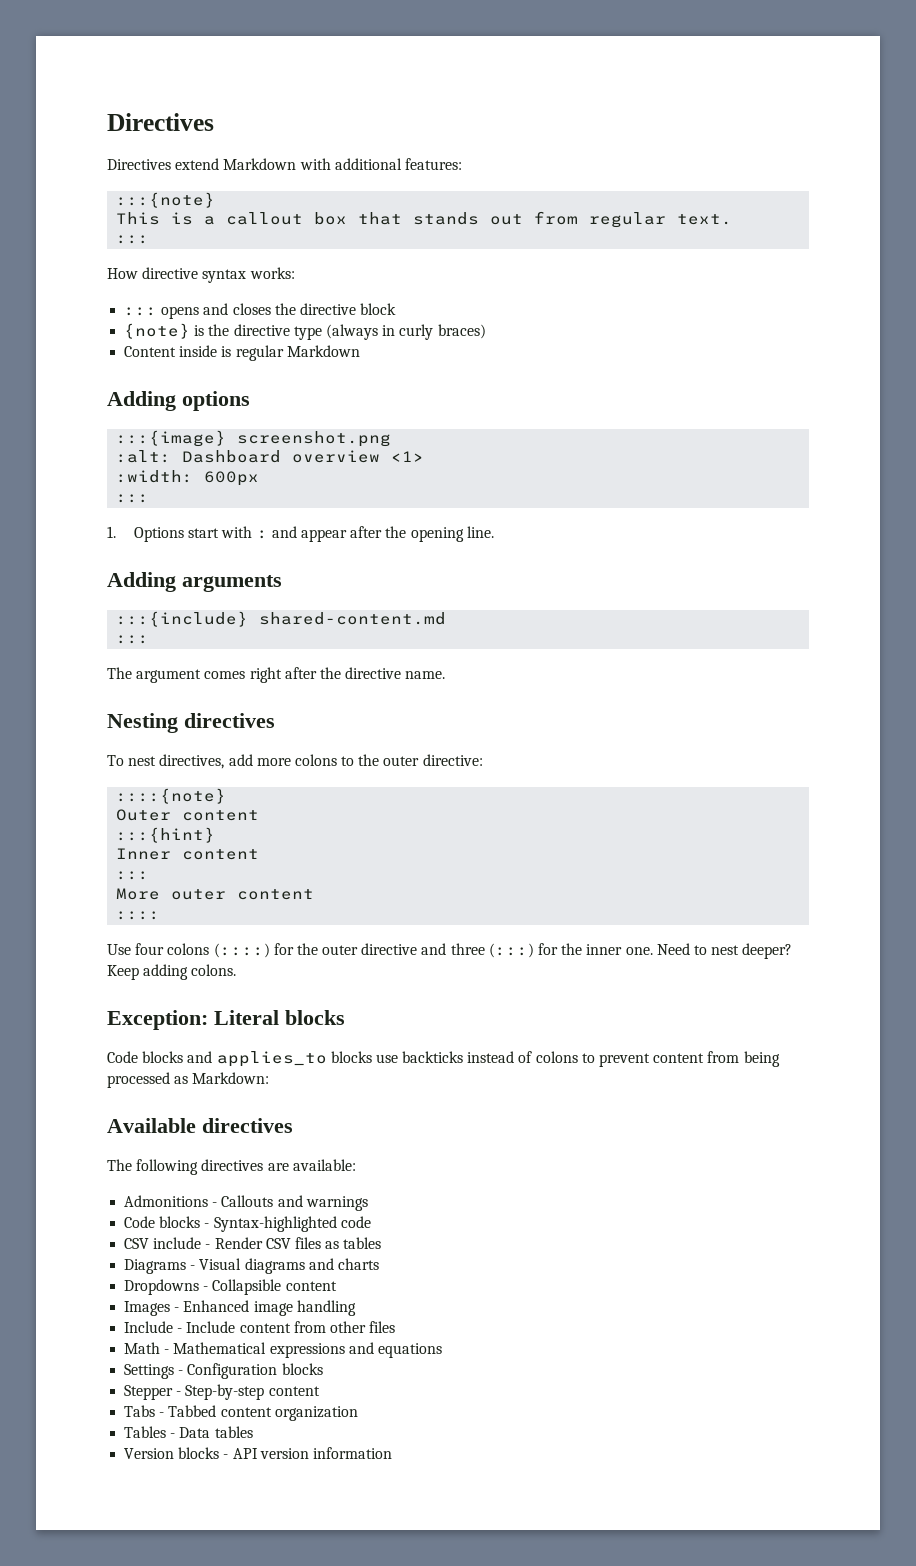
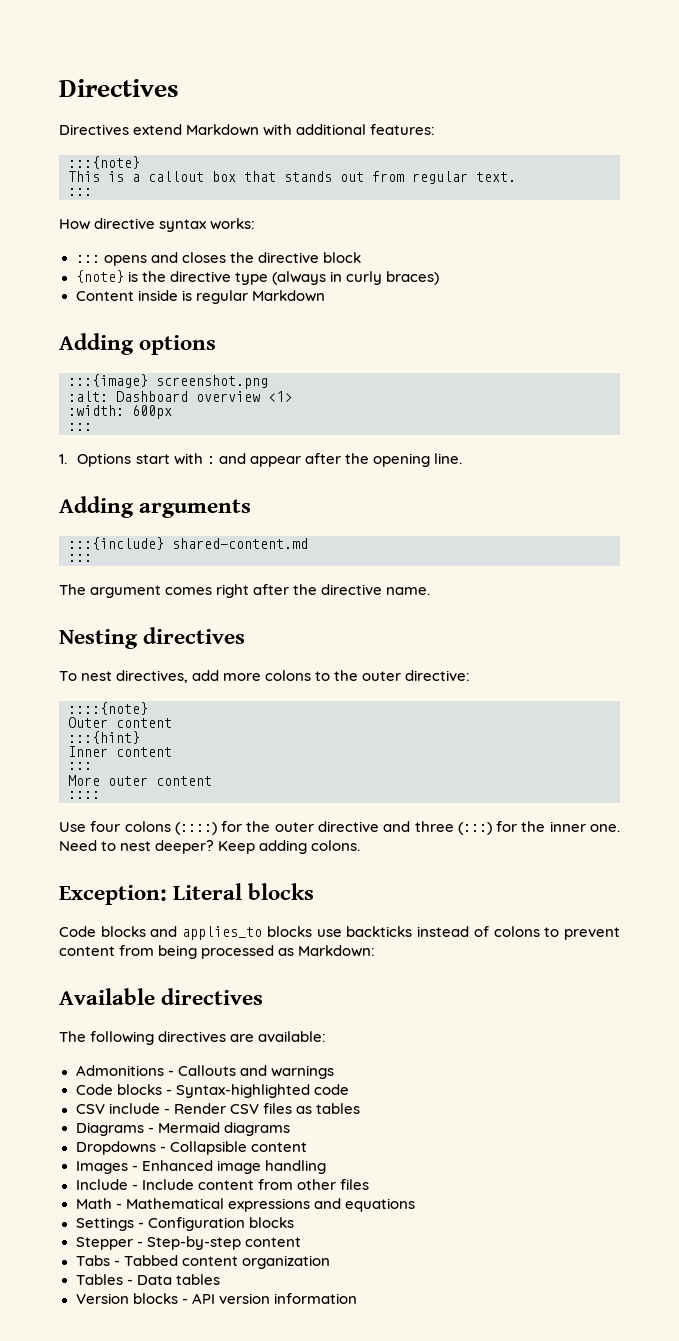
- Diagrams - Visual diagrams and charts
+ Diagrams - Mermaid diagrams

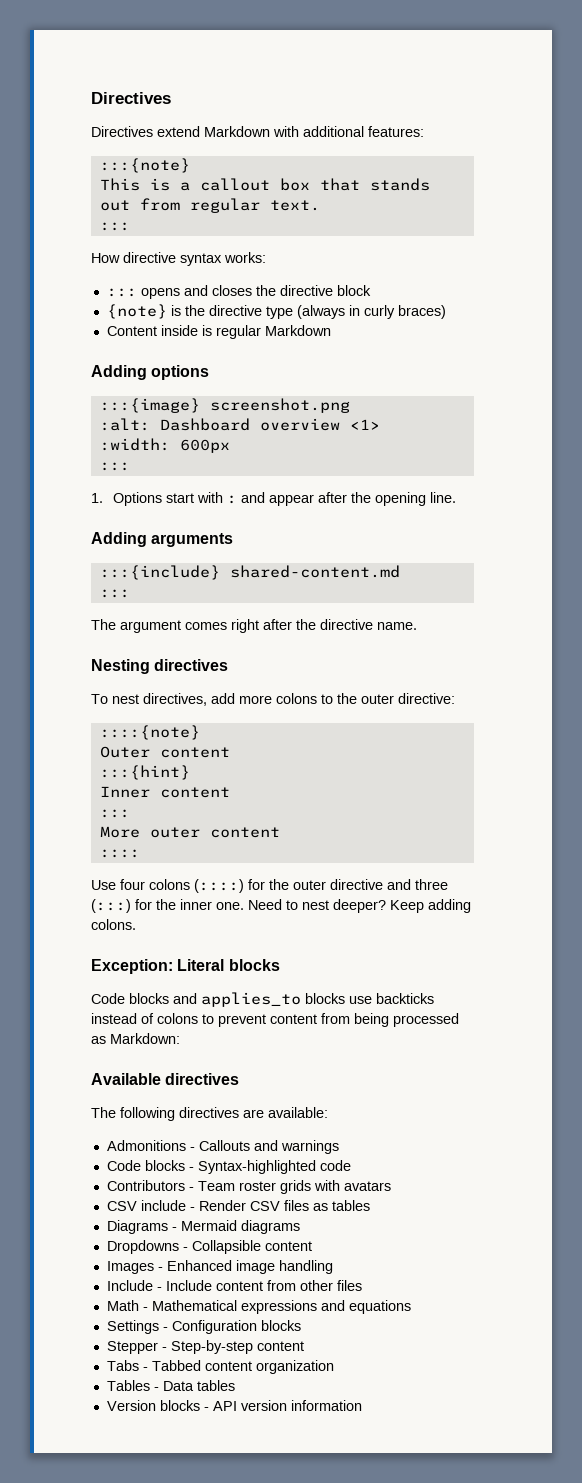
+ Contributors - Team roster grids with avatars

